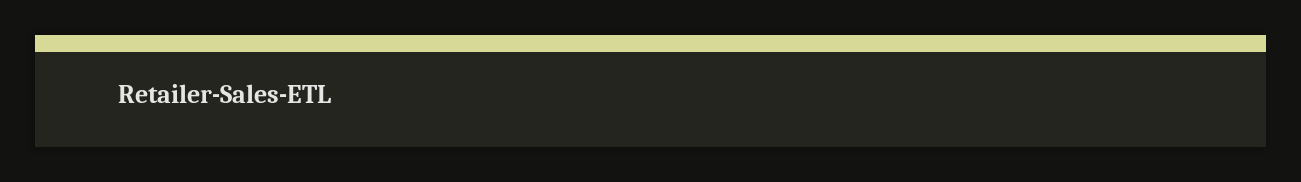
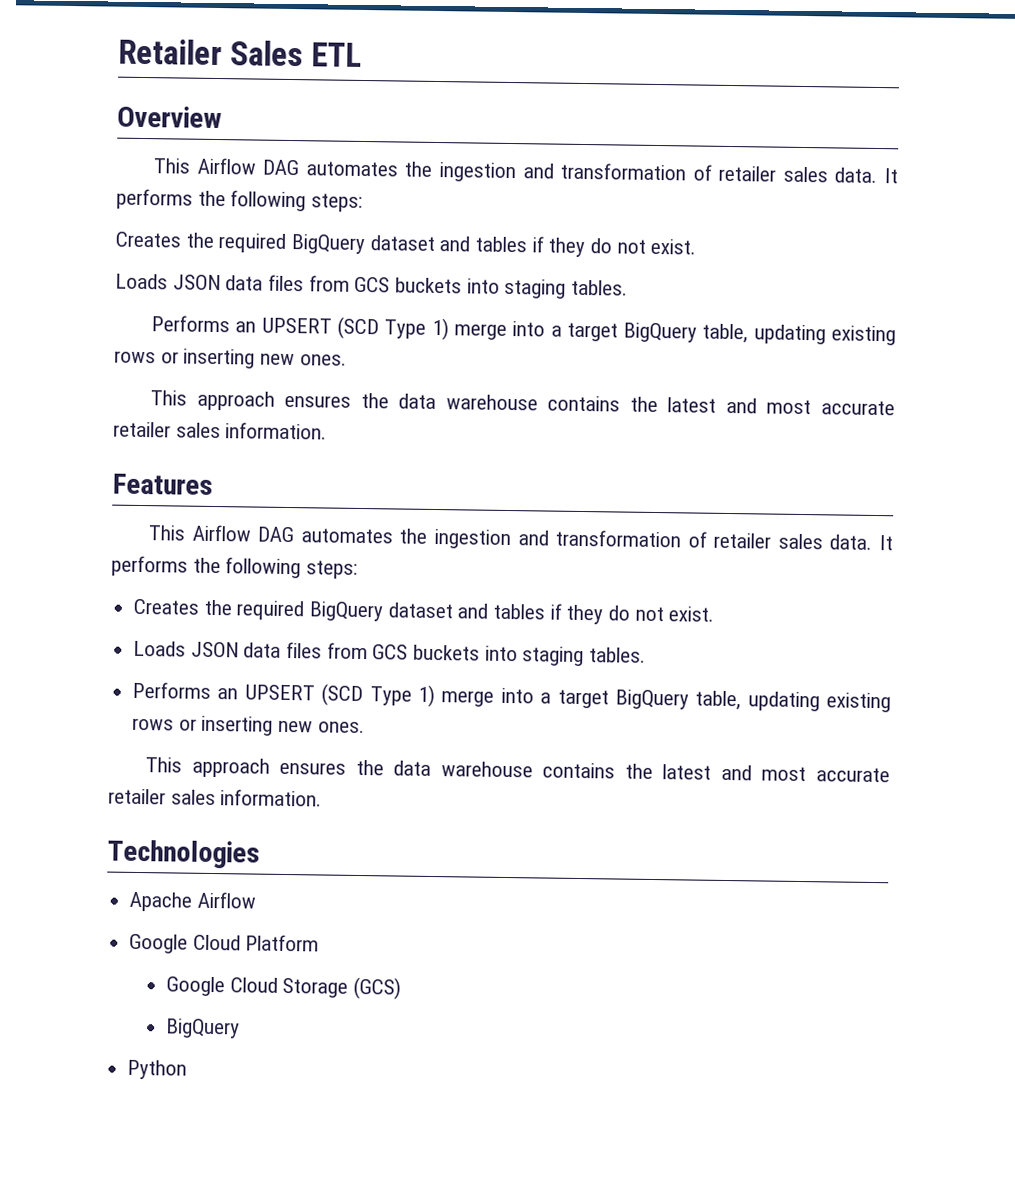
- Retailer-Sales-ETL
+ Retailer Sales ETL
+ Overview
+ This Airflow DAG automates the ingestion and transformation of retailer sales data. It performs the following steps:
+ Creates the required BigQuery dataset and tables if they do not exist.
+ Loads JSON data files from GCS buckets into staging tables.
+ Performs an UPSERT (SCD Type 1) merge into a target BigQuery table, updating existing rows or inserting new ones.
+ This approach ensures the data warehouse contains the latest and most accurate retailer sales information.
+ Features
+ This Airflow DAG automates the ingestion and transformation of retailer sales data. It performs the following steps:
+ Creates the required BigQuery dataset and tables if they do not exist.
+ Loads JSON data files from GCS buckets into staging tables.
+ Performs an UPSERT (SCD Type 1) merge into a target BigQuery table, updating existing rows or inserting new ones.
+ This approach ensures the data warehouse contains the latest and most accurate retailer sales information.
+ Technologies
+ Apache Airflow
+ Google Cloud Platform
+ Google Cloud Storage (GCS)
+ BigQuery
+ Python

